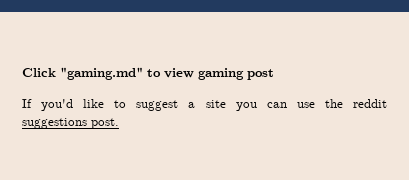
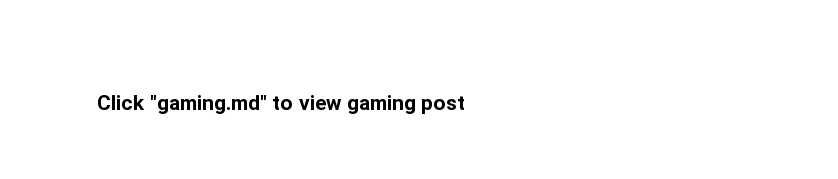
- If you'd like to suggest a site you can use the reddit suggestions post.

